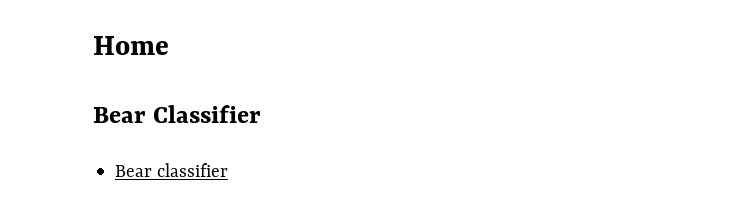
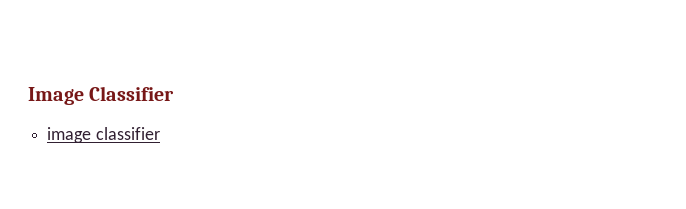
- Home
- Bear Classifier
+ Image Classifier
- Bear classifier
+ image classifier

